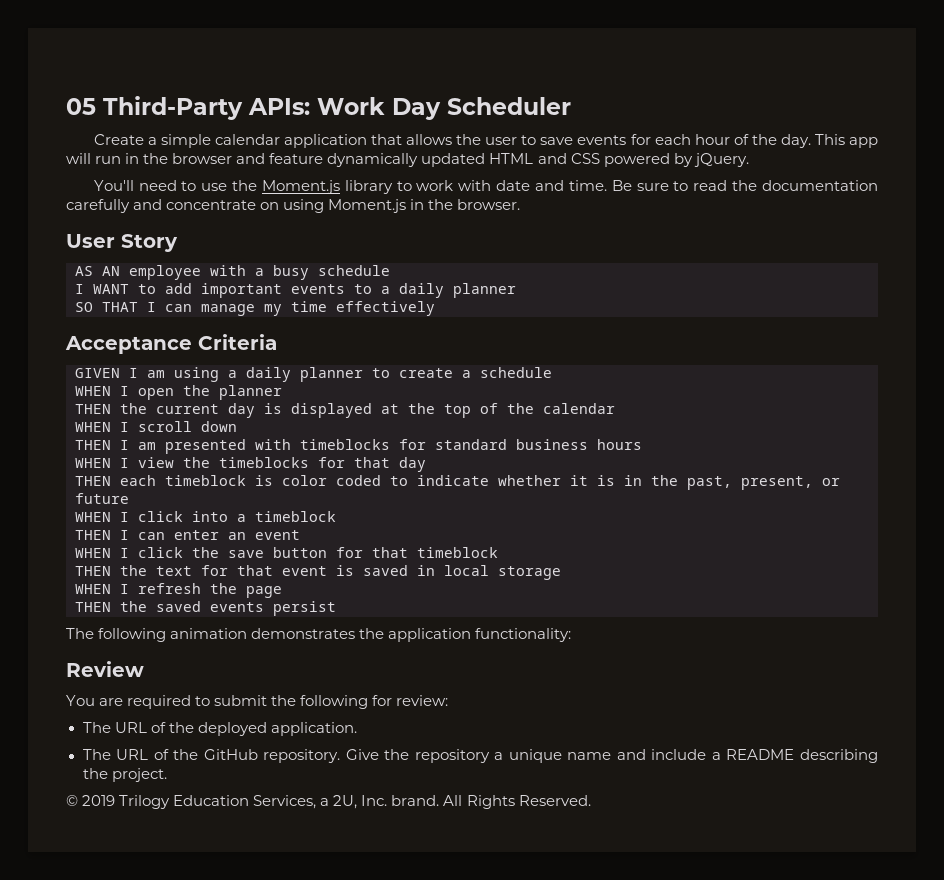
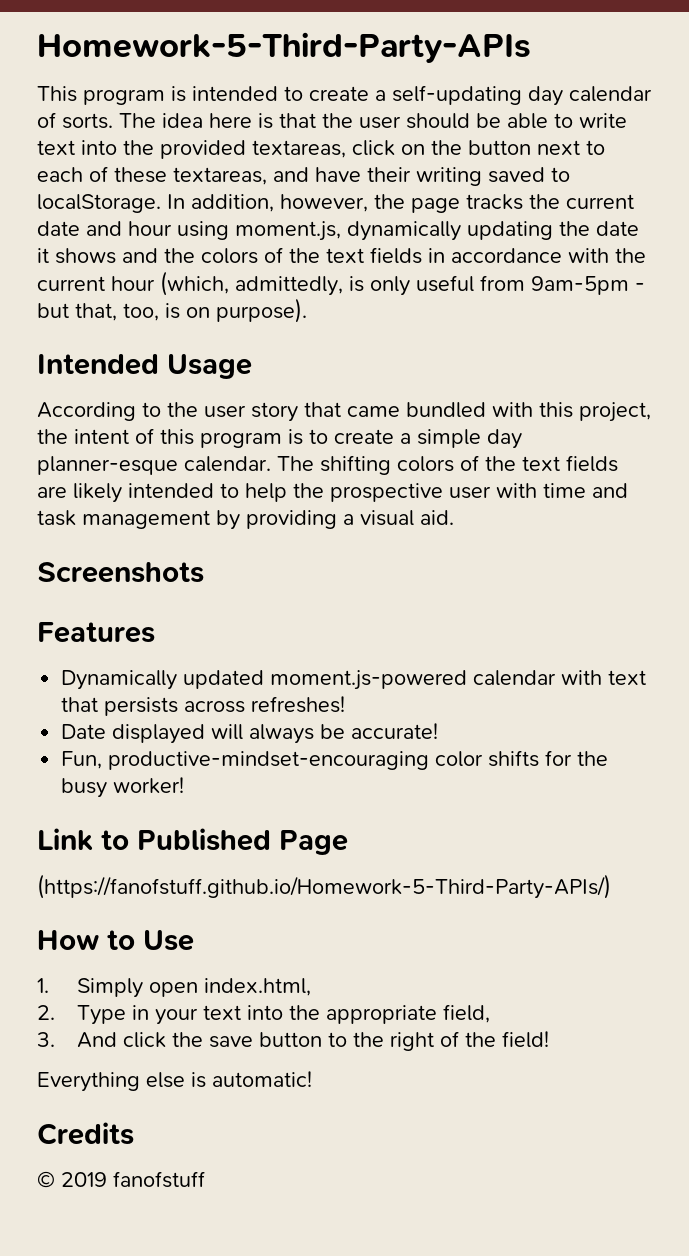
- 05 Third-Party APIs: Work Day Scheduler
- Create a simple calendar application that allows the user to save events for each hour of the day. This app will run in the browser and feature dynamically updated HTML and CSS powered by jQuery.
- You'll need to use the Moment.js library to work with date and time. Be sure to read the documentation carefully and concentrate on using Moment.js in the browser.
- User Story
- AS AN employee with a busy schedule
- I WANT to add important events to a daily planner
- SO THAT I can manage my time effectively
- Acceptance Criteria
- GIVEN I am using a daily planner to create a schedule
- WHEN I open the planner
- THEN the current day is displayed at the top of the calendar
- WHEN I scroll down
- THEN I am presented with timeblocks for standard business hours
- WHEN I view the timeblocks for that day
- THEN each timeblock is color coded to indicate whether it is in the past, present, or future
- WHEN I click into a timeblock
- THEN I can enter an event
- WHEN I click the save button for that timeblock
- THEN the text for that event is saved in local storage
- WHEN I refresh the page
- THEN the saved events persist
- The following animation demonstrates the application functionality:
- Review
- You are required to submit the following for review:
- The URL of the deployed application.
- The URL of the GitHub repository. Give the repository a unique name and include a README describing the project.
- © 2019 Trilogy Education Services, a 2U, Inc. brand. All Rights Reserved.
+ Homework-5-Third-Party-APIs
+ This program is intended to create a self-updating day calendar of sorts. The idea here is that the user should be able to write text into the provided textareas, click on the button next to each of these textareas, and have their writing saved to localStorage. In addition, however, the page tracks the current date and hour using moment.js, dynamically updating the date it shows and the colors of the text fields in accordance with the current hour (which, admittedly, is only useful from 9am-5pm - but that, too, is on purpose).
+ Intended Usage
+ According to the user story that came bundled with this project, the intent of this program is to create a simple day planner-esque calendar. The shifting colors of the text fields are likely intended to help the prospective user with time and task management by providing a visual aid.
+ Screenshots
+ Features
+ Dynamically updated moment.js-powered calendar with text that persists across refreshes!
+ Date displayed will always be accurate!
+ Fun, productive-mindset-encouraging color shifts for the busy worker!
+ Link to Published Page
+ (https://fanofstuff.github.io/Homework-5-Third-Party-APIs/)
+ How to Use
+ 1. Simply open index.html,
+ 2. Type in your text into the appropriate field,
+ 3. And click the save button to the right of the field!
+ Everything else is automatic!
+ Credits
+ © 2019 fanofstuff

